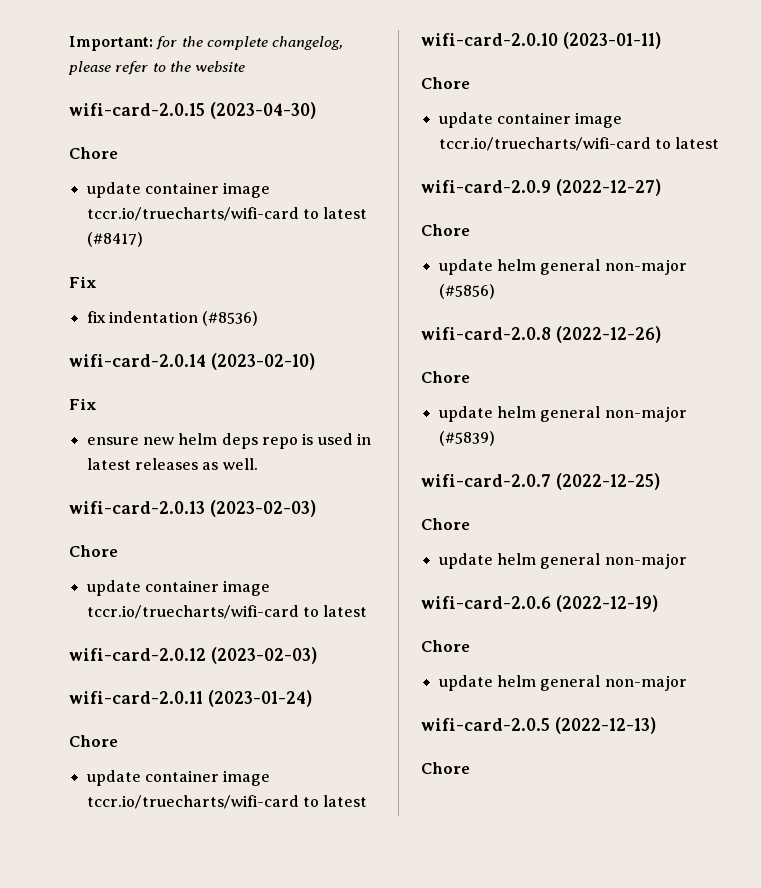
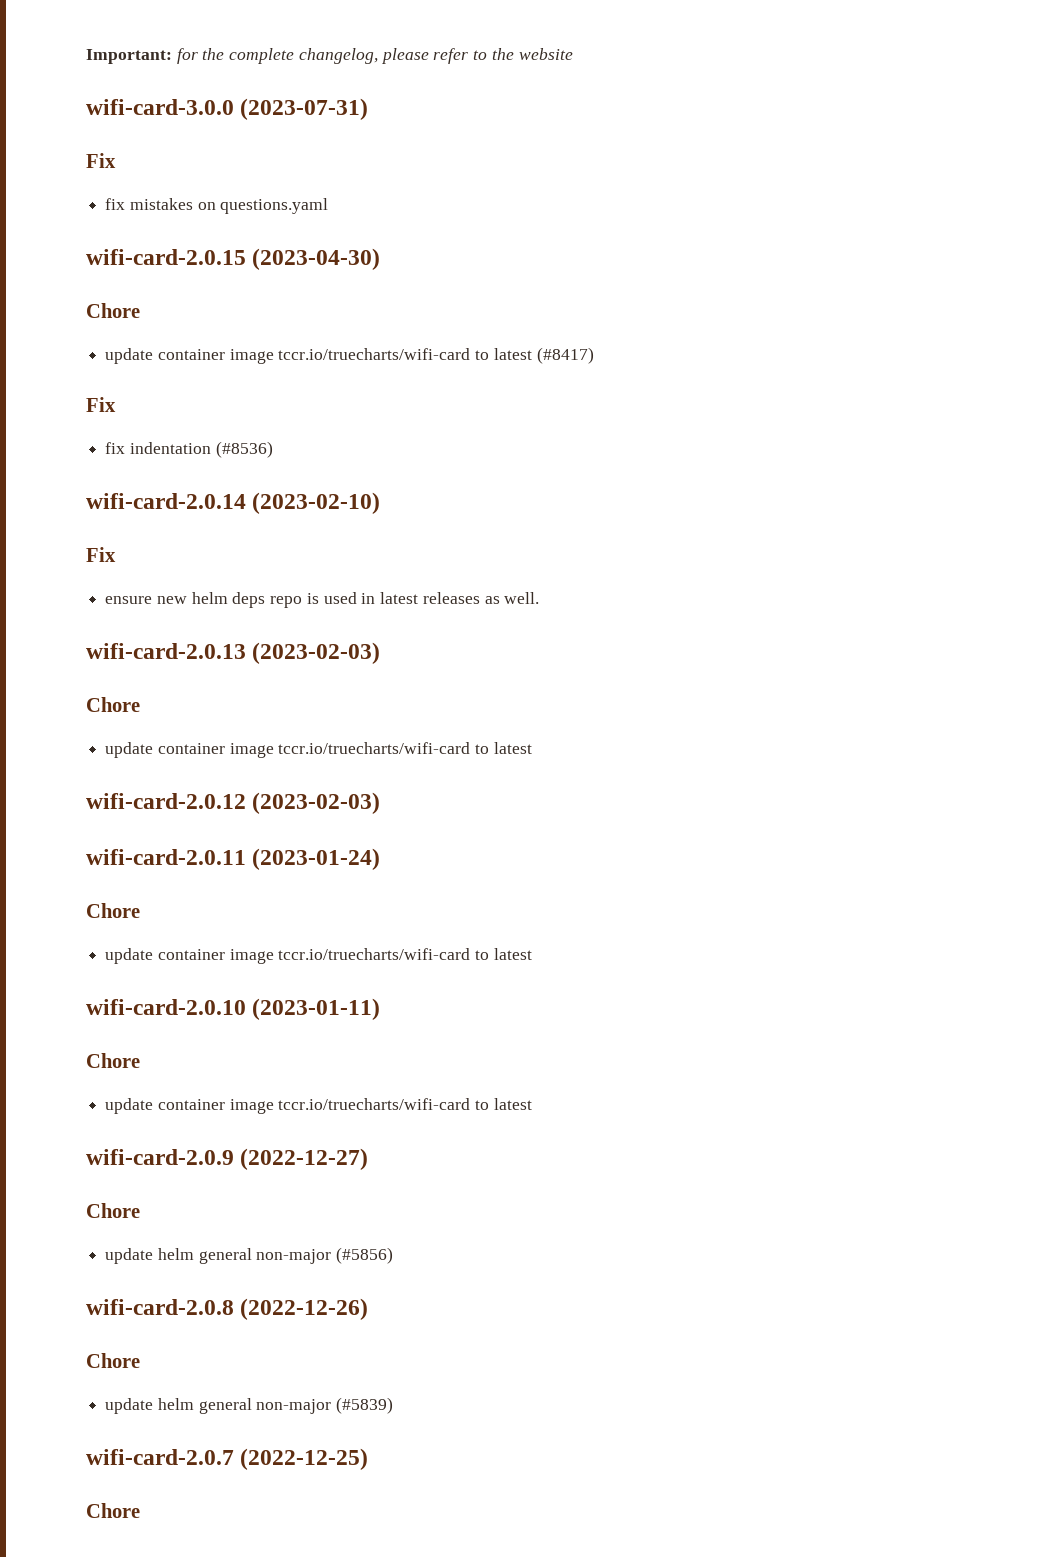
+ wifi-card-3.0.0 (2023-07-31)
+ Fix
+ fix mistakes on questions.yaml
  wifi-card-2.0.7 (2022-12-25)
- Chore
- update helm general non-major
- wifi-card-2.0.6 (2022-12-19)
- Chore
- update helm general non-major
- wifi-card-2.0.5 (2022-12-13)

